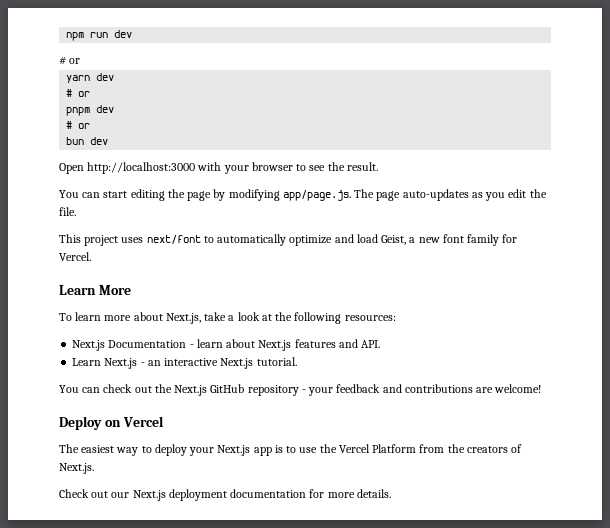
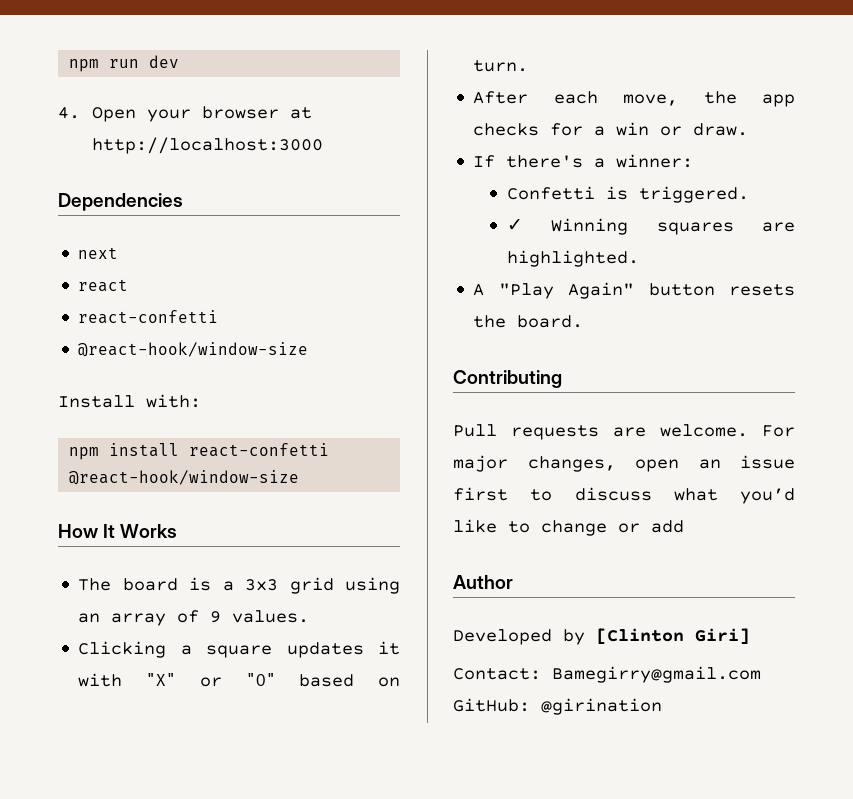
  npm run dev
- # or
- yarn dev
- # or
- pnpm dev
- # or
- bun dev
- Open http://localhost:3000 with your browser to see the result.
- You can start editing the page by modifying app/page.js. The page auto-updates as you edit the file.
- This project uses next/font to automatically optimize and load Geist, a new font family for Vercel.
- Learn More
- To learn more about Next.js, take a look at the following resources:
- Next.js Documentation - learn about Next.js features and API.
- Learn Next.js - an interactive Next.js tutorial.
- You can check out the Next.js GitHub repository - your feedback and contributions are welcome!
- Deploy on Vercel
- The easiest way to deploy your Next.js app is to use the Vercel Platform from the creators of Next.js.
- Check out our Next.js deployment documentation for more details.
+ 4. Open your browser at http://localhost:3000
+ Dependencies
+ next
+ react
+ react-confetti
+ @react-hook/window-size
+ Install with:
+ npm install react-confetti @react-hook/window-size
+ How It Works
+ The board is a 3x3 grid using an array of 9 values.
+ Clicking a square updates it with "X" or "O" based on turn.
+ After each move, the app checks for a win or draw.
+ If there's a winner:
+ Confetti is triggered.
+ ✓ Winning squares are highlighted.
+ A "Play Again" button resets the board.
+ Contributing
+ Pull requests are welcome. For major changes, open an issue first to discuss what you’d like to change or add
+ Author
+ Developed by [Clinton Giri]
+ Contact: Bamegirry@gmail.com GitHub: @girination

